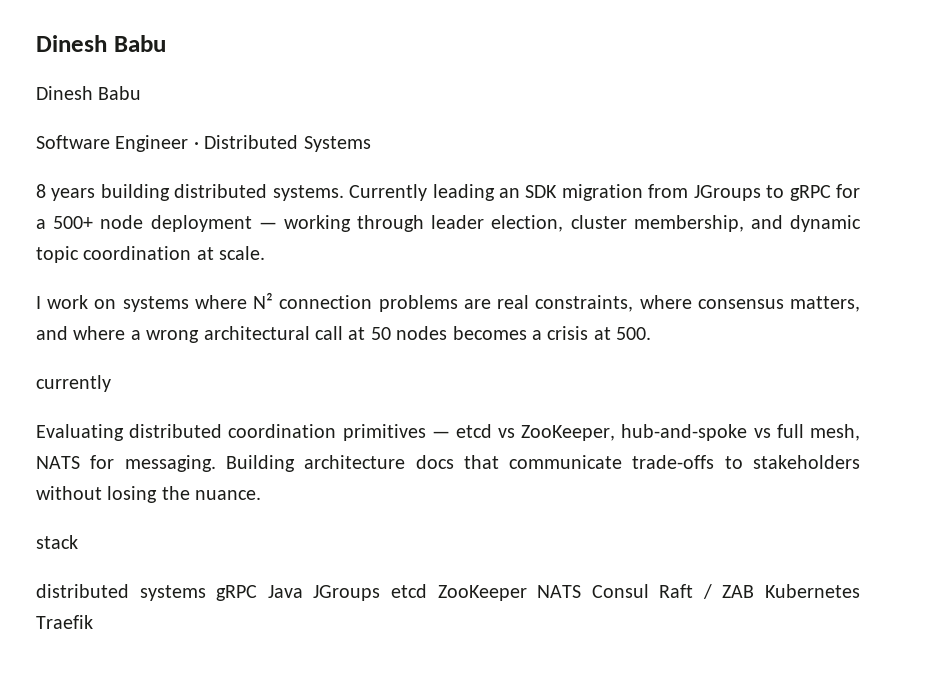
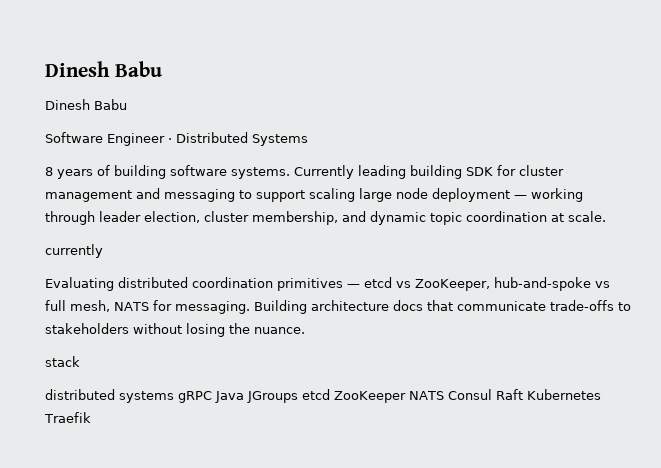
- 8 years building distributed systems. Currently leading an SDK migration from JGroups to gRPC for a 500+ node deployment — working through leader election, cluster membership, and dynamic topic coordination at scale.
+ 8 years of building software systems. Currently leading building SDK for cluster management and messaging to support scaling large node deployment — working through leader election, cluster membership, and dynamic topic coordination at scale.
- I work on systems where N² connection problems are real constraints, where consensus matters, and where a wrong architectural call at 50 nodes becomes a crisis at 500.
- distributed systems gRPC Java JGroups etcd ZooKeeper NATS Consul Raft / ZAB Kubernetes Traefik
+ distributed systems gRPC Java JGroups etcd ZooKeeper NATS Consul Raft Kubernetes Traefik

